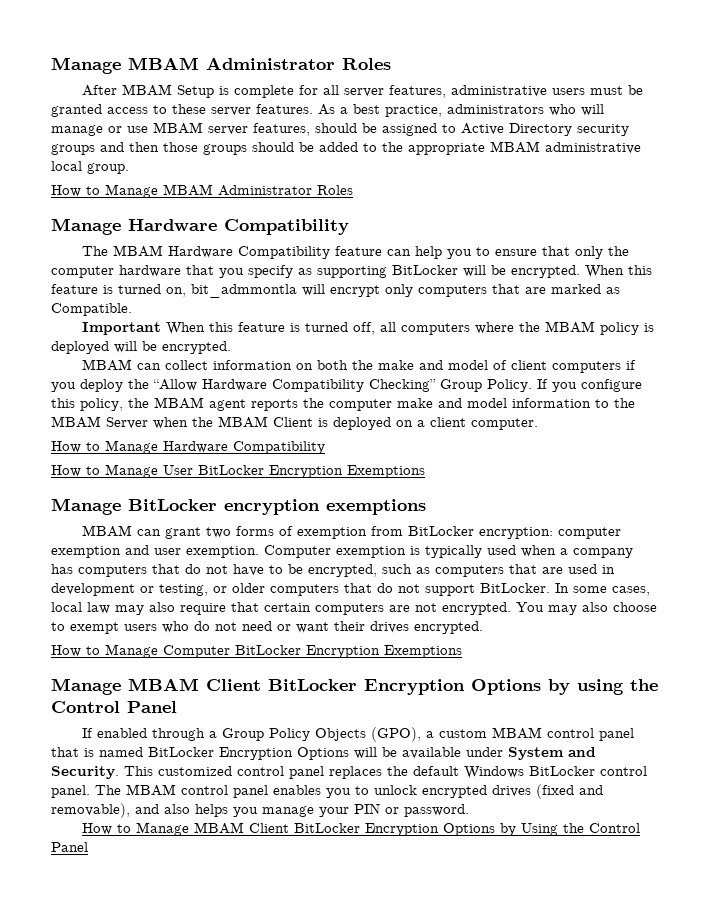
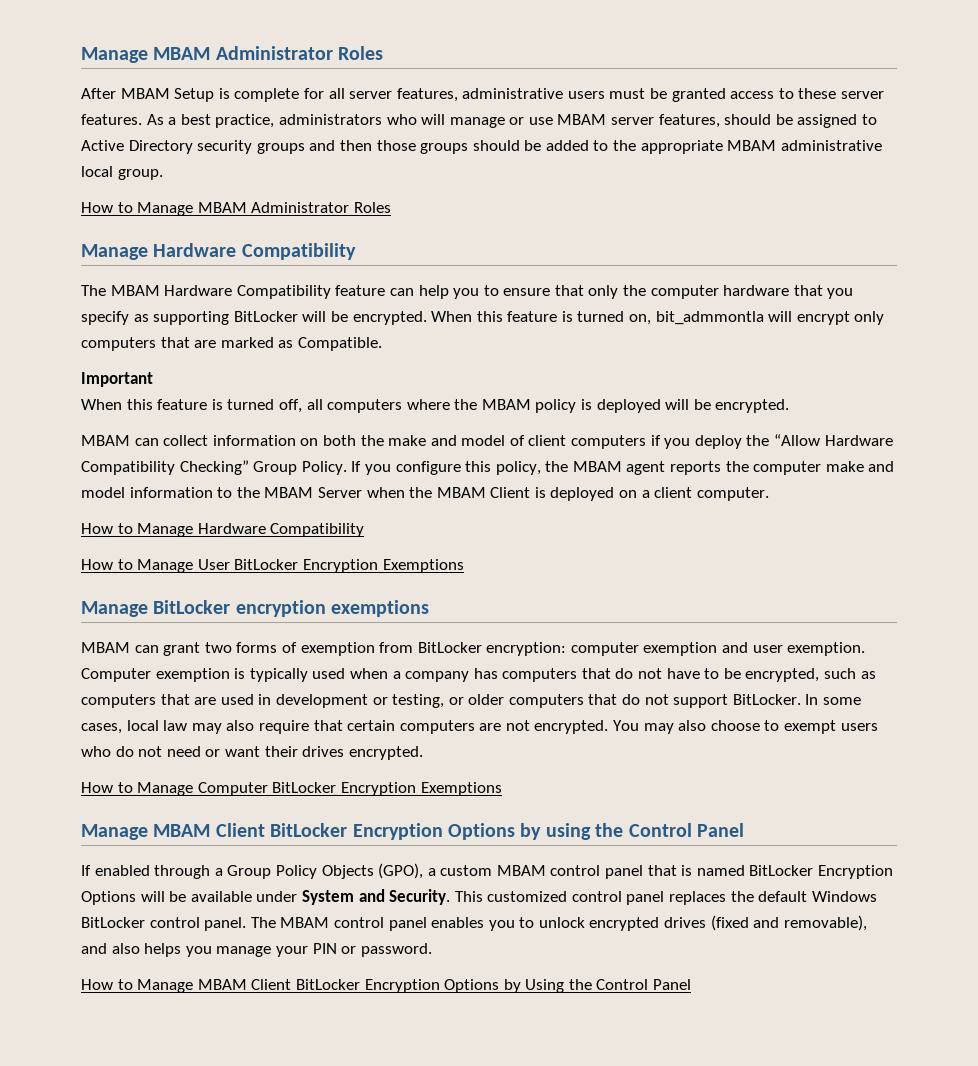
- Important When this feature is turned off, all computers where the MBAM policy is deployed will be encrypted.
+ Important
+ When this feature is turned off, all computers where the MBAM policy is deployed will be encrypted.

